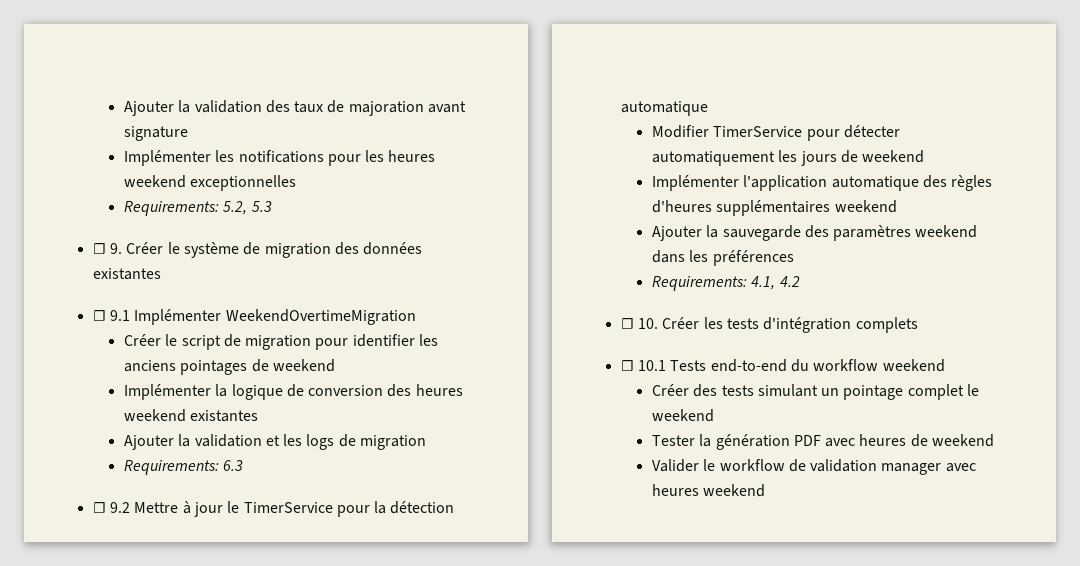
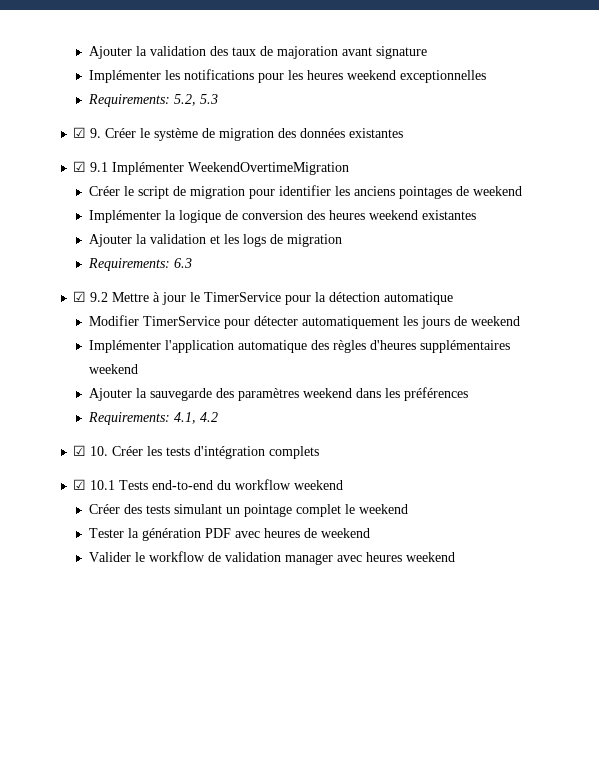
- ☐ 9. Créer le système de migration des données existantes
+ ☑ 9. Créer le système de migration des données existantes
- ☐ 9.1 Implémenter WeekendOvertimeMigration
+ ☑ 9.1 Implémenter WeekendOvertimeMigration
- ☐ 9.2 Mettre à jour le TimerService pour la détection automatique
+ ☑ 9.2 Mettre à jour le TimerService pour la détection automatique
- ☐ 10. Créer les tests d'intégration complets
+ ☑ 10. Créer les tests d'intégration complets
- ☐ 10.1 Tests end-to-end du workflow weekend
+ ☑ 10.1 Tests end-to-end du workflow weekend

